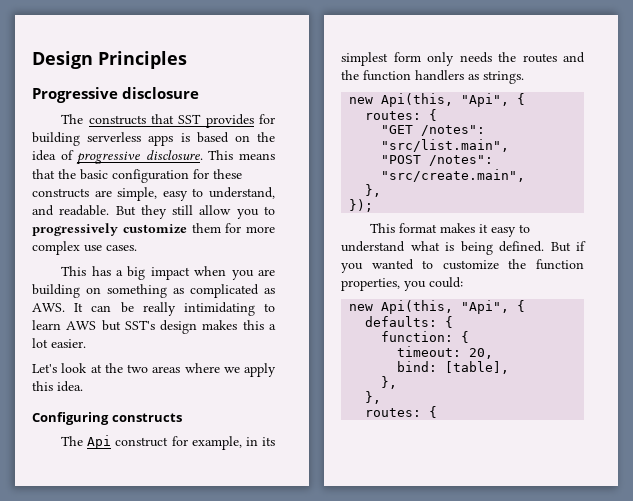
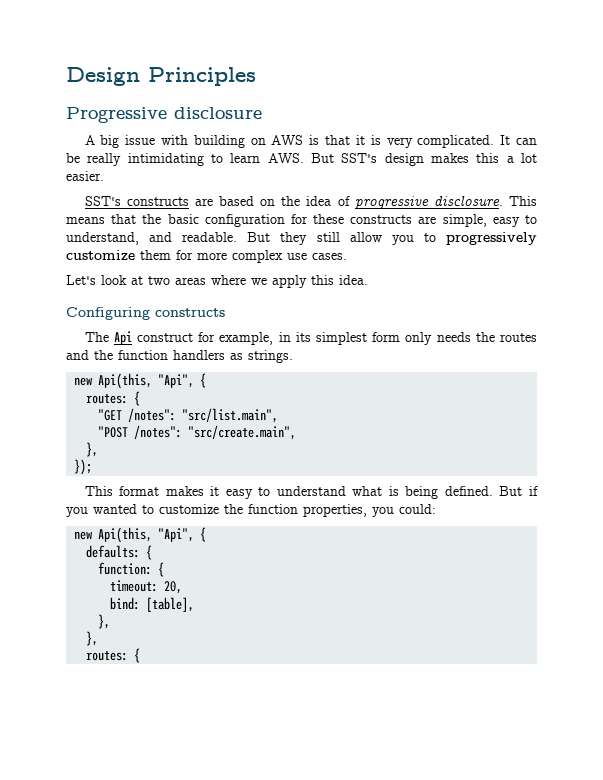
- The constructs that SST provides for building serverless apps is based on the idea of progressive disclosure.
+ A big issue with building on AWS is that it is very complicated. It can be really intimidating to learn AWS. But SST's design makes this a lot easier.
+ SST's constructs are based on the idea of progressive disclosure.
- This has a big impact when you are building on something as complicated as AWS. It can be really intimidating to learn AWS but SST's design makes this a lot easier.
- Let's look at the two areas where we apply this idea.
+ Let's look at two areas where we apply this idea.

